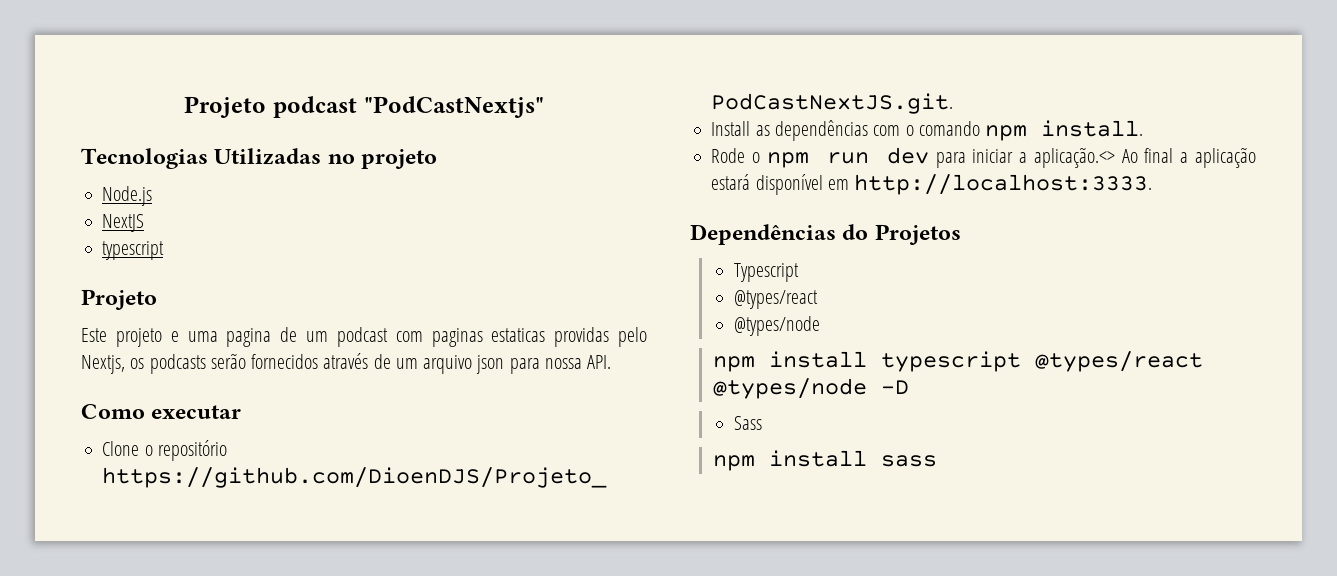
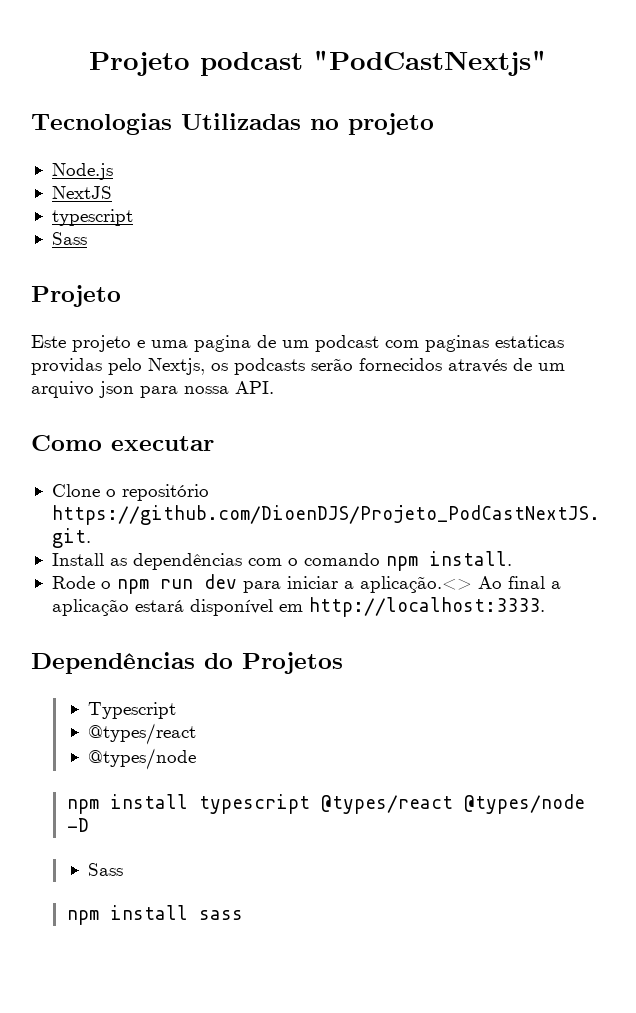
  NextJS
  typescript
+ Sass

